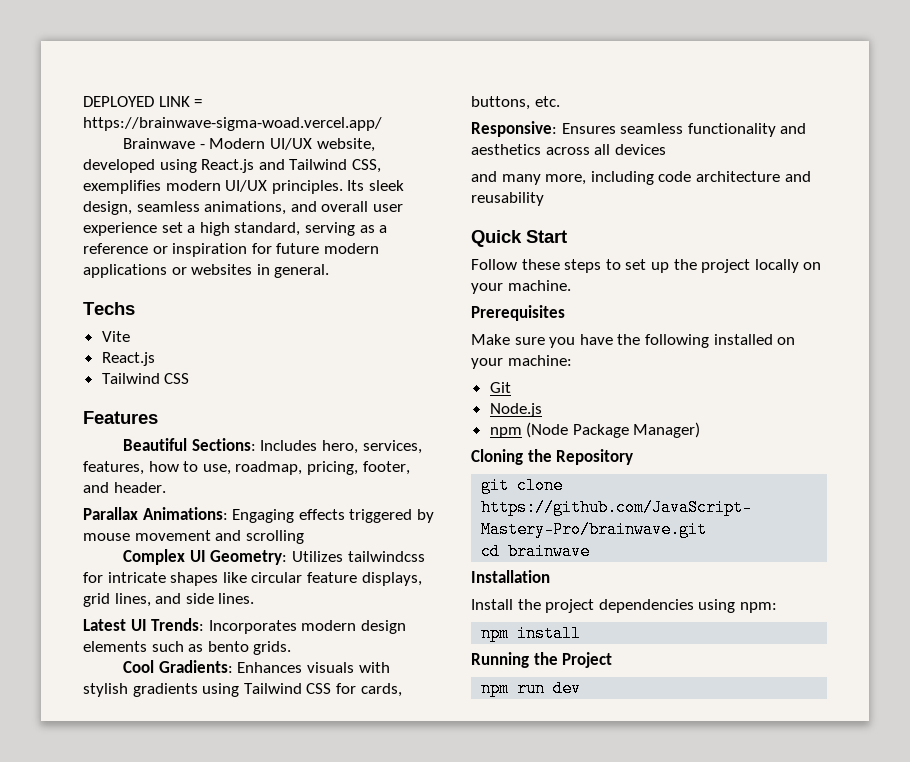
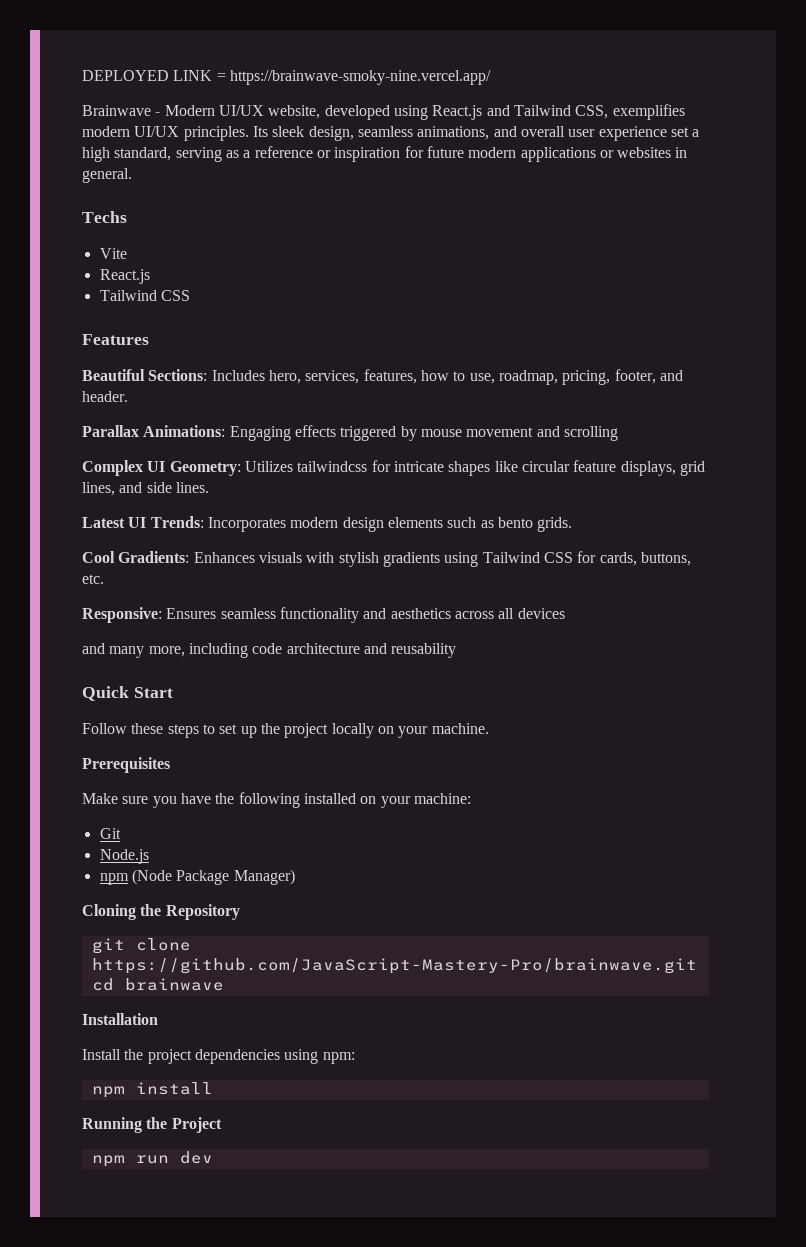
- DEPLOYED LINK = https://brainwave-sigma-woad.vercel.app/
+ DEPLOYED LINK = https://brainwave-smoky-nine.vercel.app/

